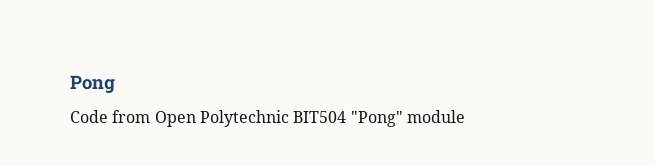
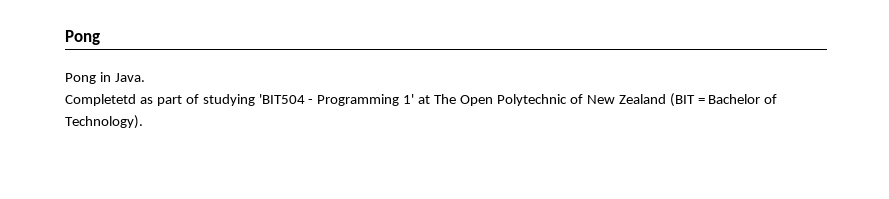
- Code from Open Polytechnic BIT504 "Pong" module
+ Pong in Java.
+ Completetd as part of studying 'BIT504 - Programming 1' at The Open Polytechnic of New Zealand (BIT = Bachelor of Technology).

